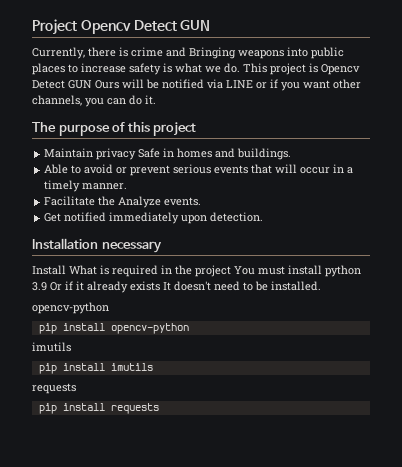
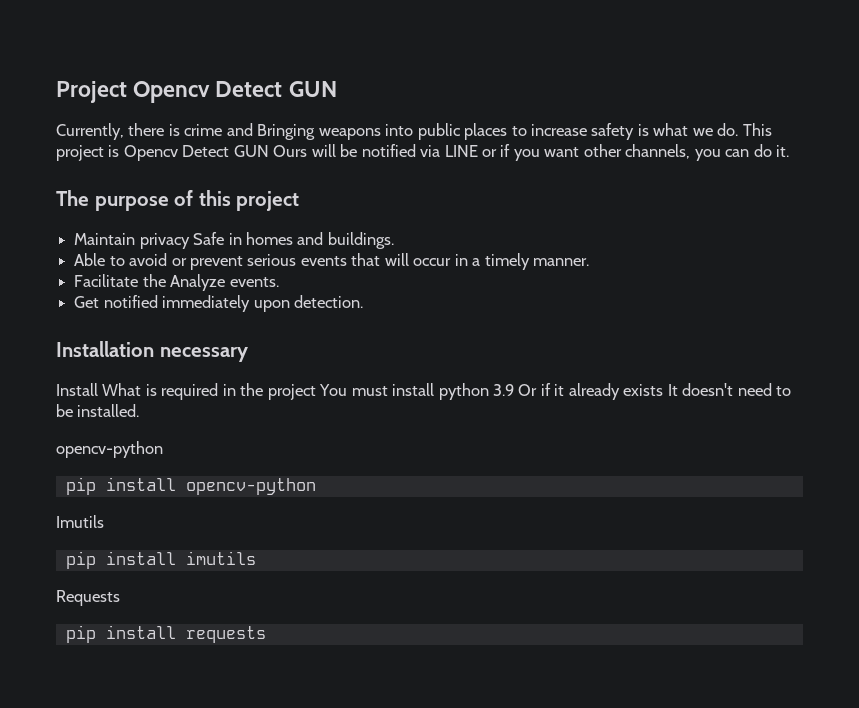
  pip install opencv-python
- imutils
+ Imutils
  pip install imutils
- requests
+ Requests

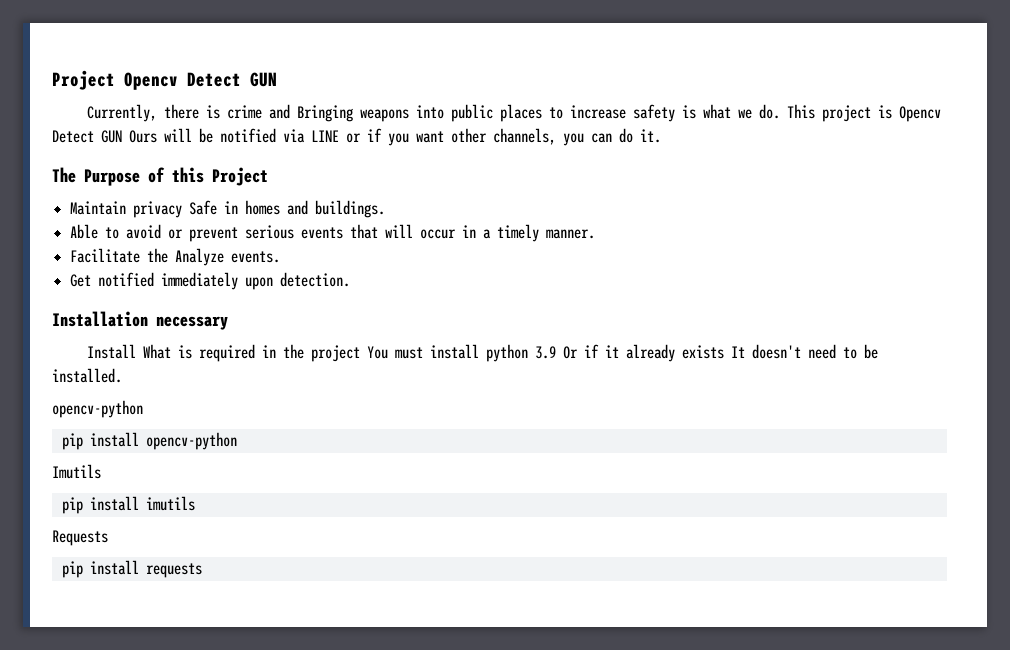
- The purpose of this project
+ The Purpose of this Project

